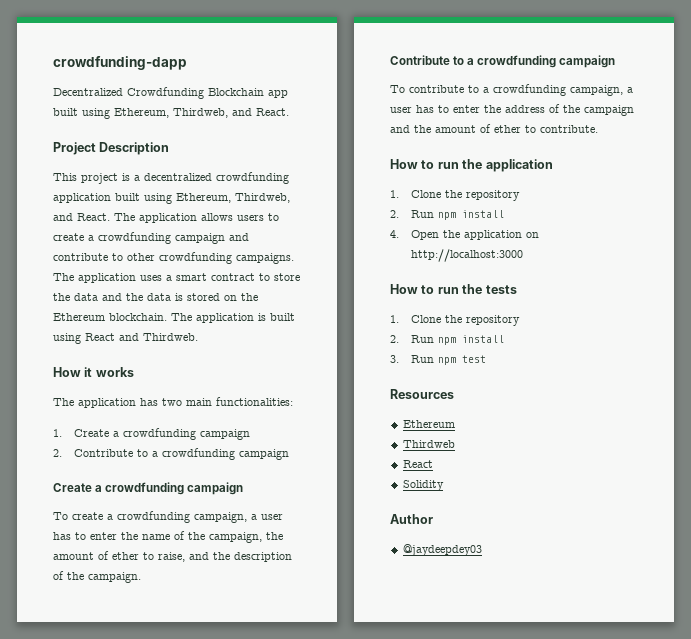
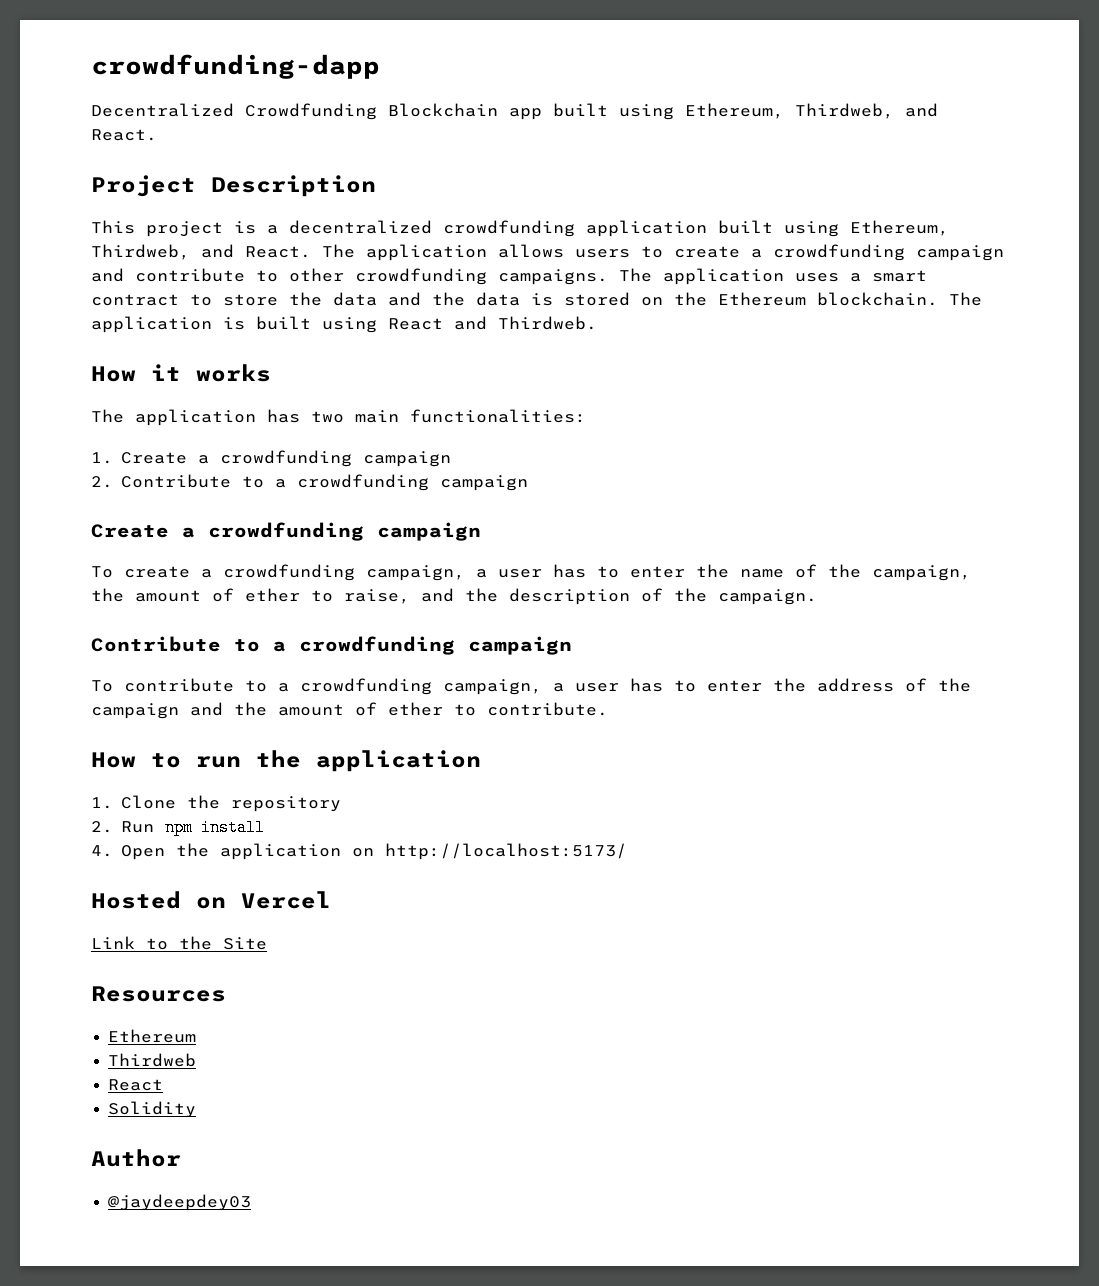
- 4. Open the application on http://localhost:3000
- How to run the tests
- 1. Clone the repository
- 2. Run npm install
- 3. Run npm test
+ 4. Open the application on http://localhost:5173/
+ Hosted on Vercel
+ Link to the Site

